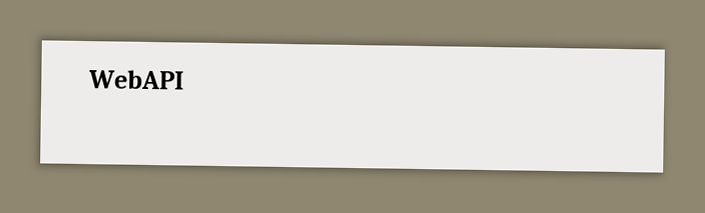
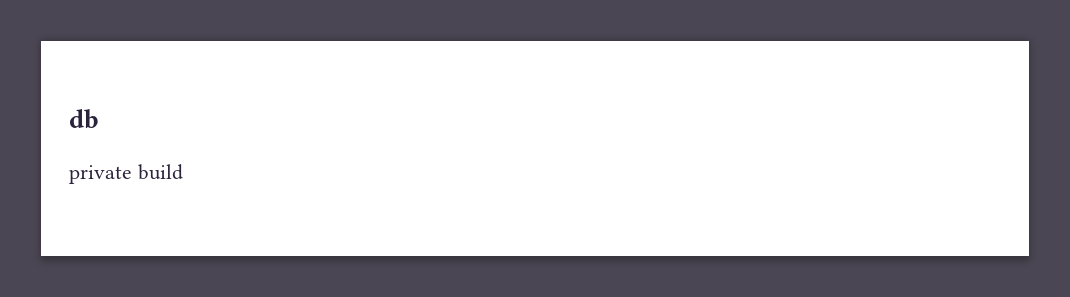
- WebAPI
+ db
+ private build

